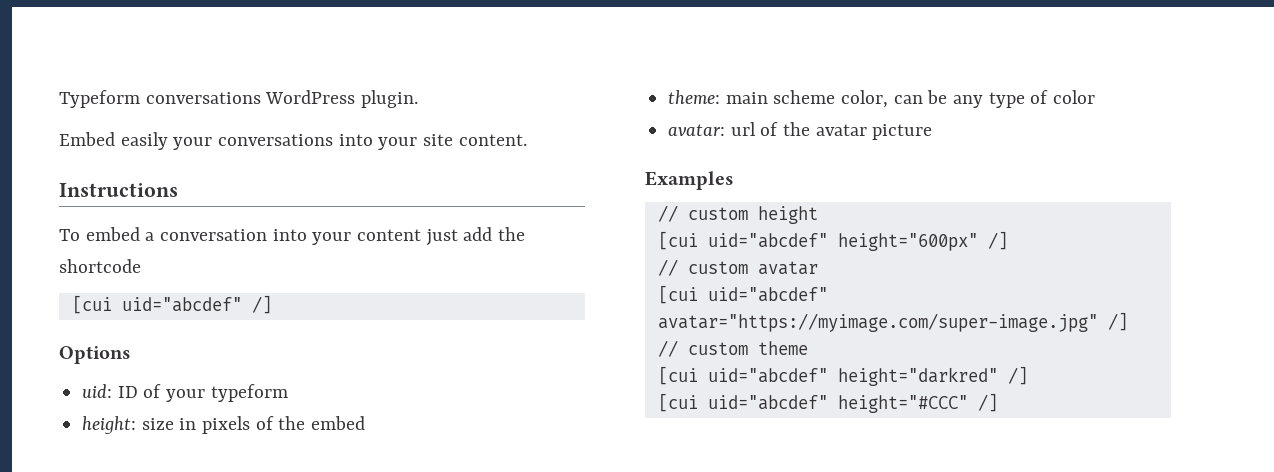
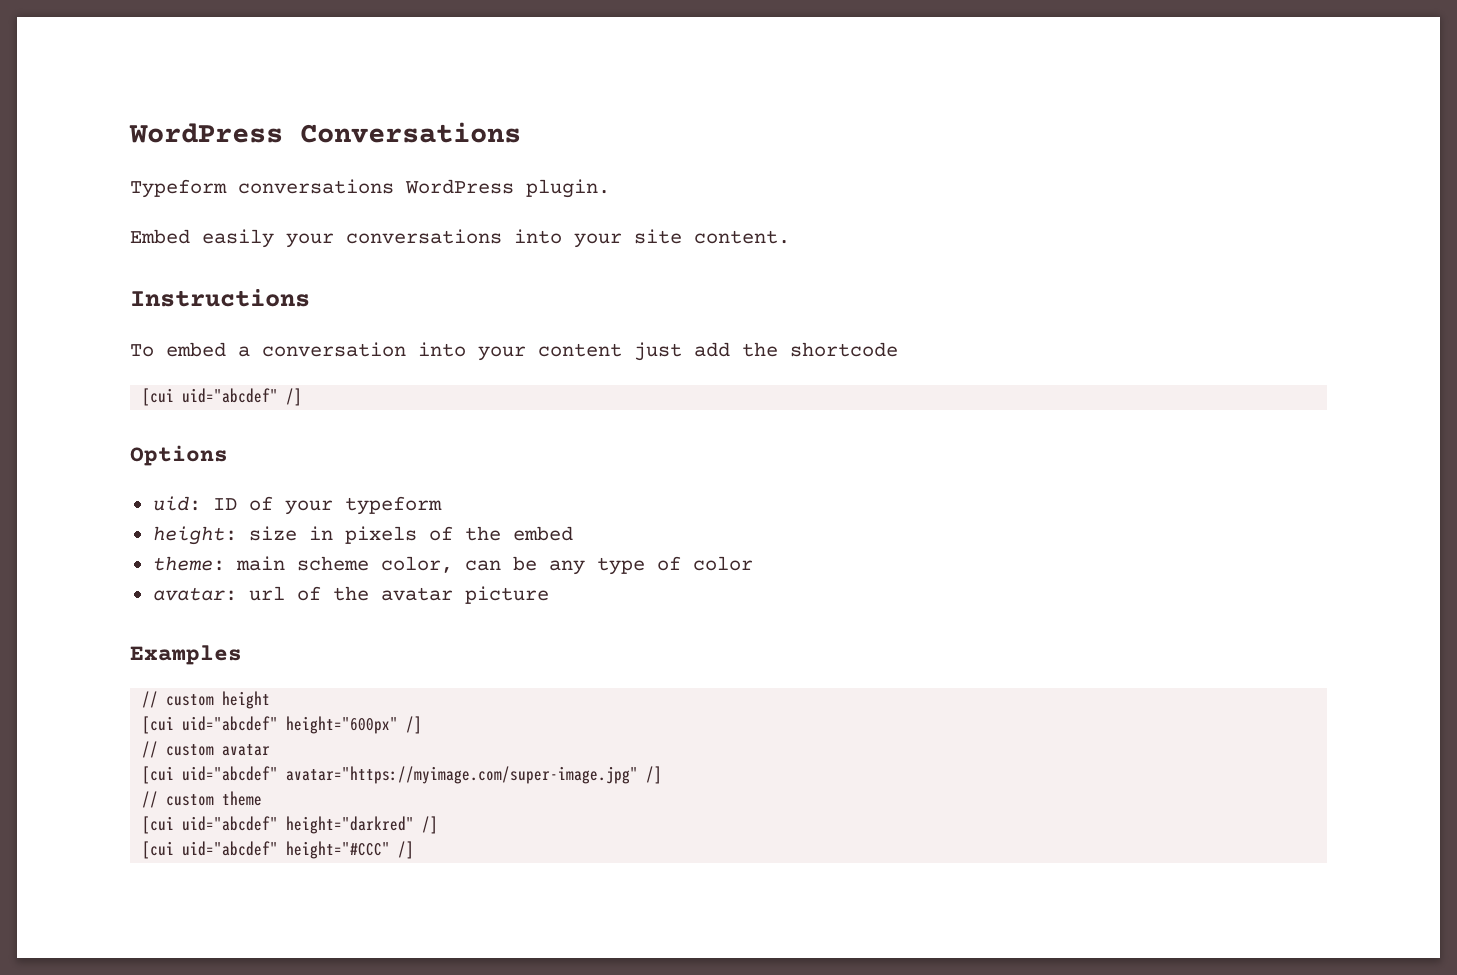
+ WordPress Conversations

